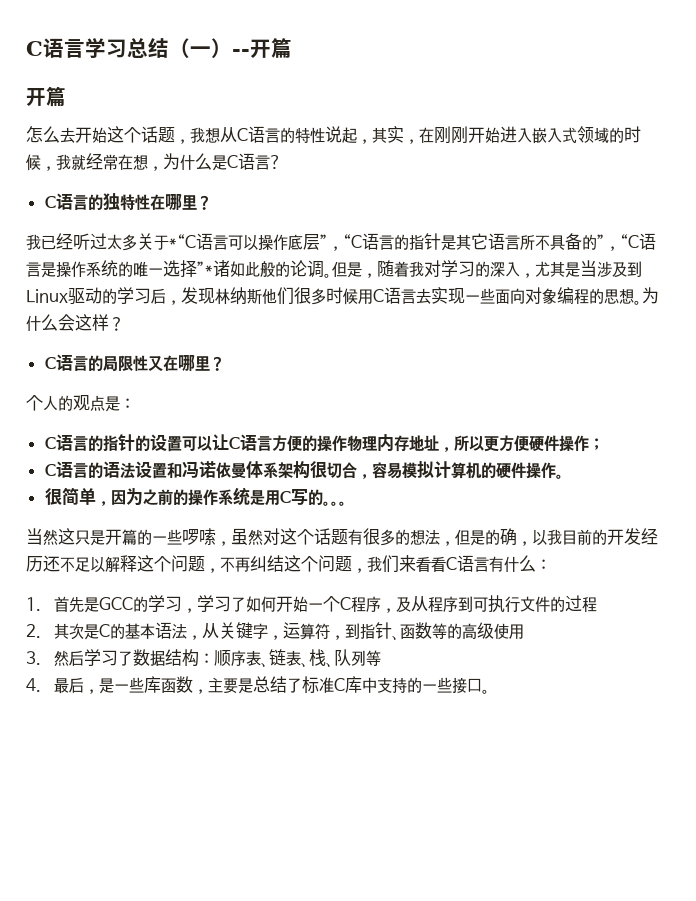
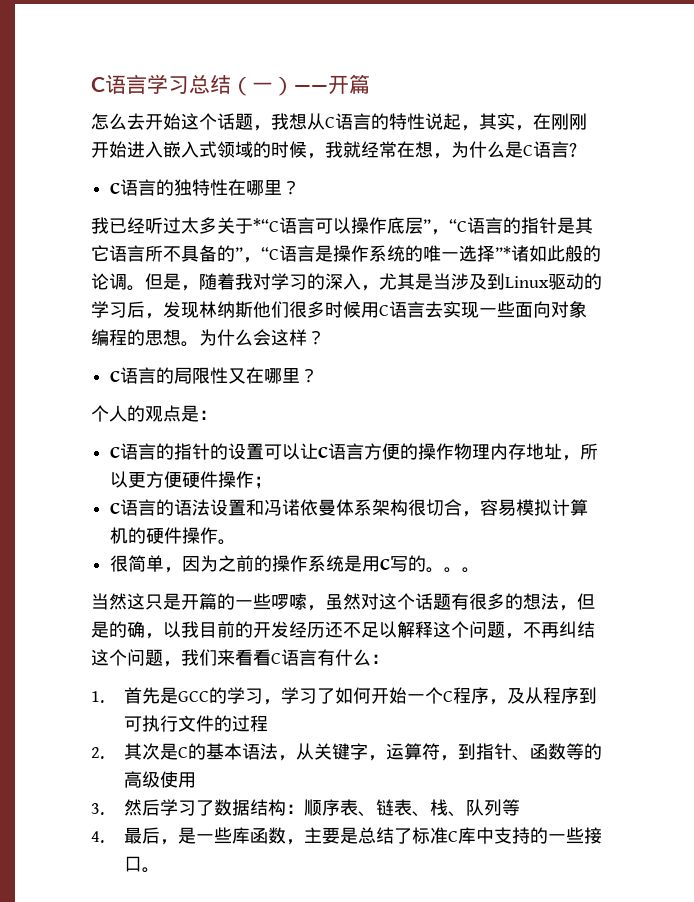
- C语言学习总结（一）--开篇
- 开篇
+ C语言学习总结（一）——开篇

